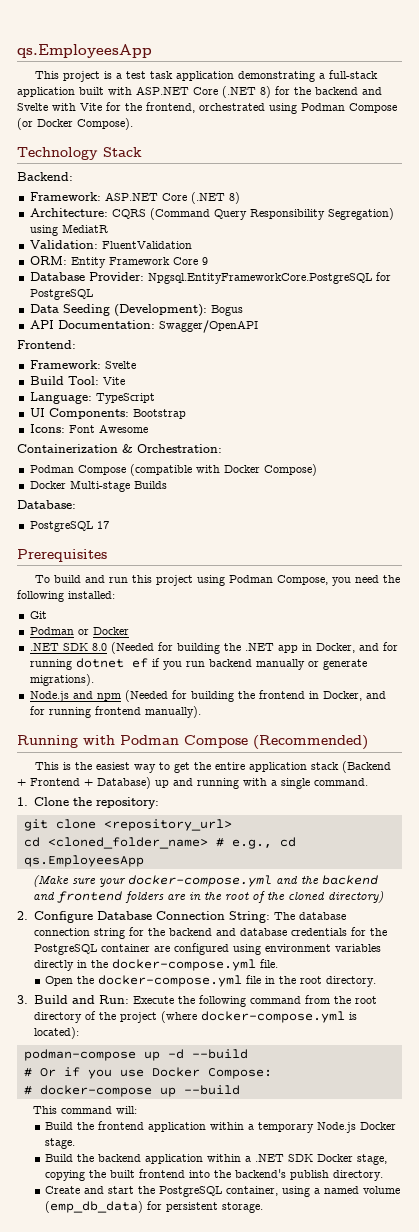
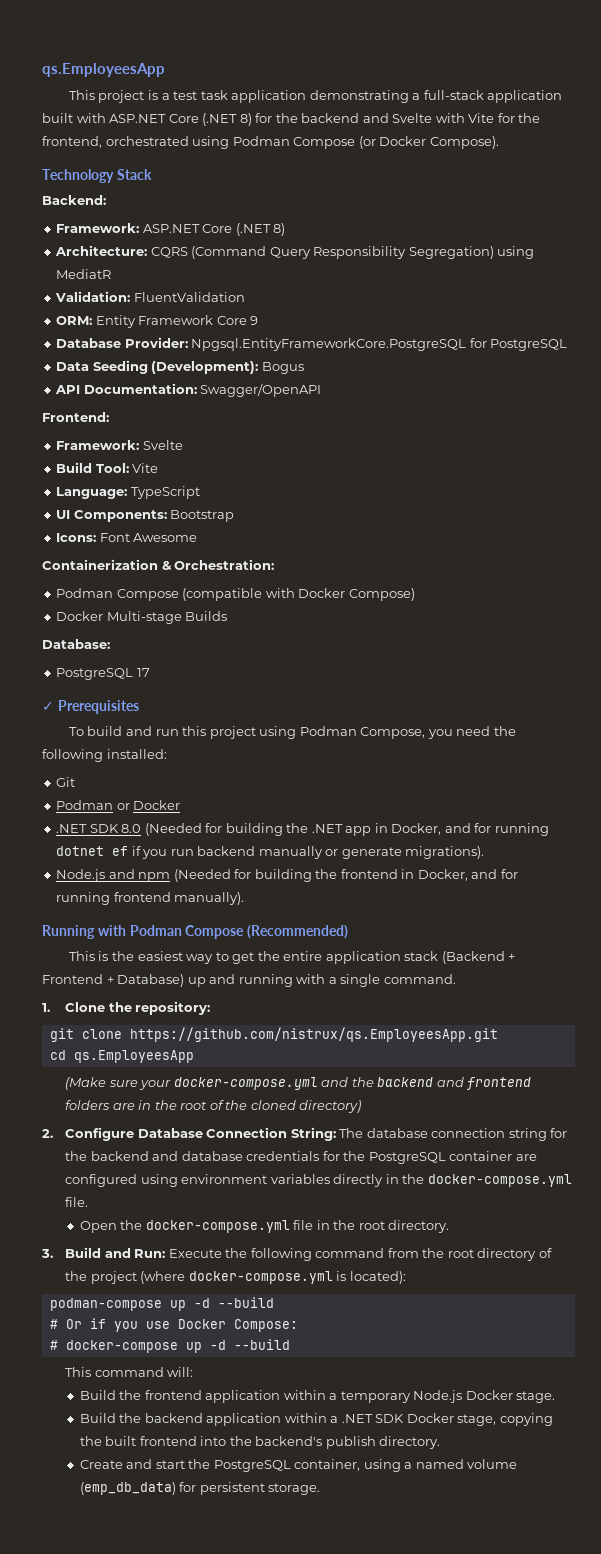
- Prerequisites
+ ✓ Prerequisites
- git clone <repository_url>
- cd <cloned_folder_name> # e.g., cd qs.EmployeesApp
+ git clone https://github.com/nistrux/qs.EmployeesApp.git
+ cd qs.EmployeesApp
- # docker-compose up --build
+ # docker-compose up -d --build

